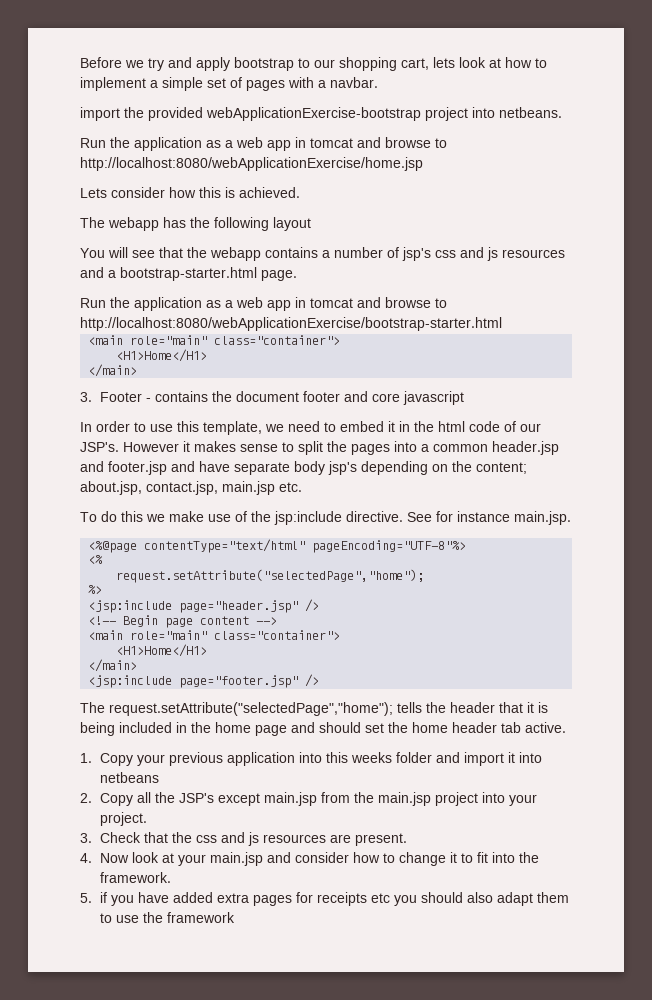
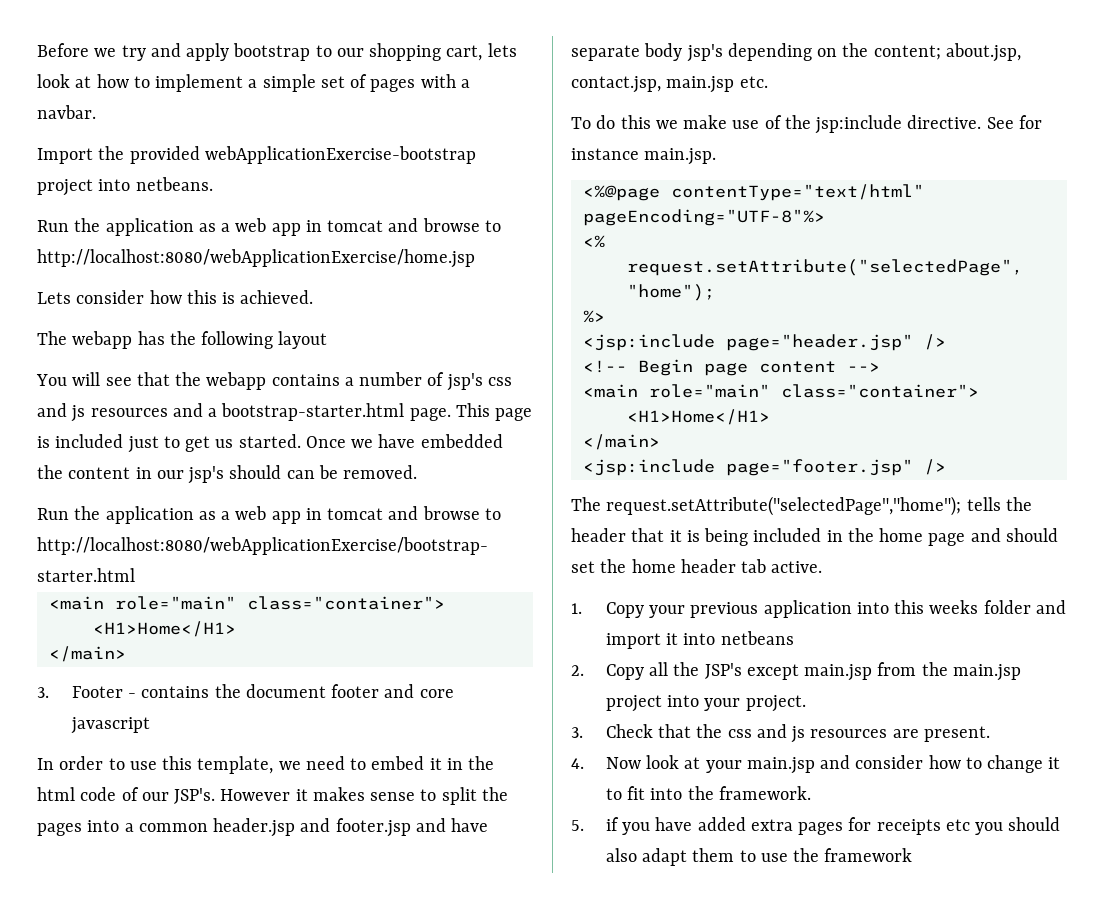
- import the provided webApplicationExercise-bootstrap project into netbeans.
+ Import the provided webApplicationExercise-bootstrap project into netbeans.
+ This page is included just to get us started. Once we have embedded the content in our jsp's should can be removed.

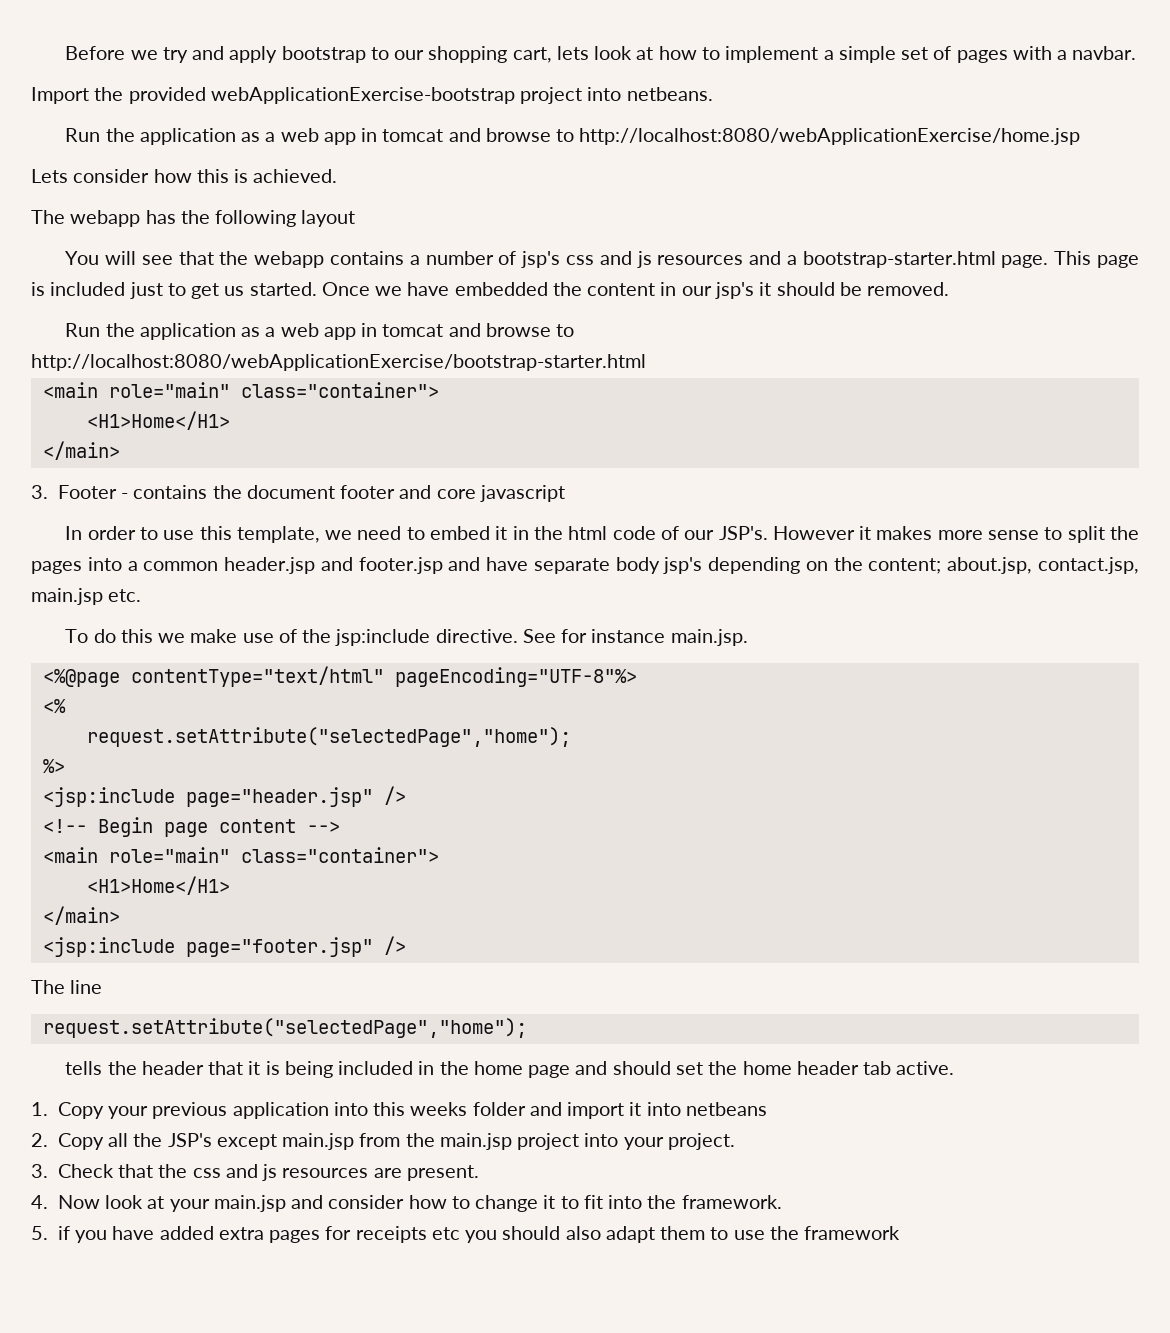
- Once we have embedded the content in our jsp's should can be removed.
+ Once we have embedded the content in our jsp's it should be removed.
- However it makes sense to split the pages into a common header.jsp and footer.jsp and have separate body jsp's depending on the content; about.jsp, contact.jsp, main.jsp etc.
+ However it makes more sense to split the pages into a common header.jsp and footer.jsp and have separate body jsp's depending on the content; about.jsp, contact.jsp, main.jsp etc.
- The request.setAttribute("selectedPage","home"); tells the header that it is being included in the home page and should set the home header tab active.
+ The line
+ request.setAttribute("selectedPage","home");
+ tells the header that it is being included in the home page and should set the home header tab active.

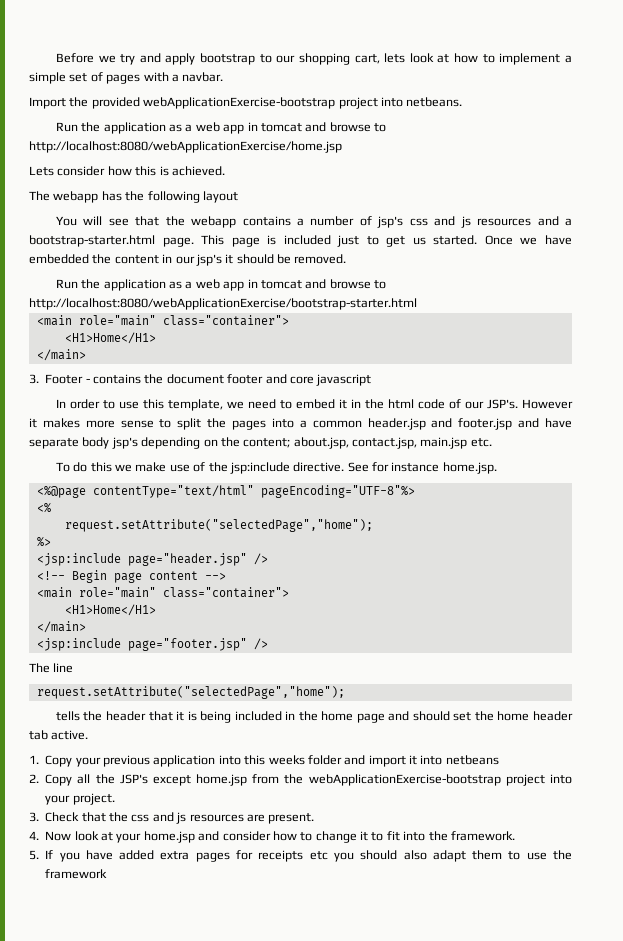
- See for instance main.jsp.
+ See for instance home.jsp.
- 2. Copy all the JSP's except main.jsp from the main.jsp project into your project.
+ 2. Copy all the JSP's except home.jsp from the webApplicationExercise-bootstrap project into your project.
- 4. Now look at your main.jsp and consider how to change it to fit into the framework.
+ 4. Now look at your home.jsp and consider how to change it to fit into the framework.
- 5. if you have added extra pages for receipts etc you should also adapt them to use the framework
+ 5. If you have added extra pages for receipts etc you should also adapt them to use the framework

